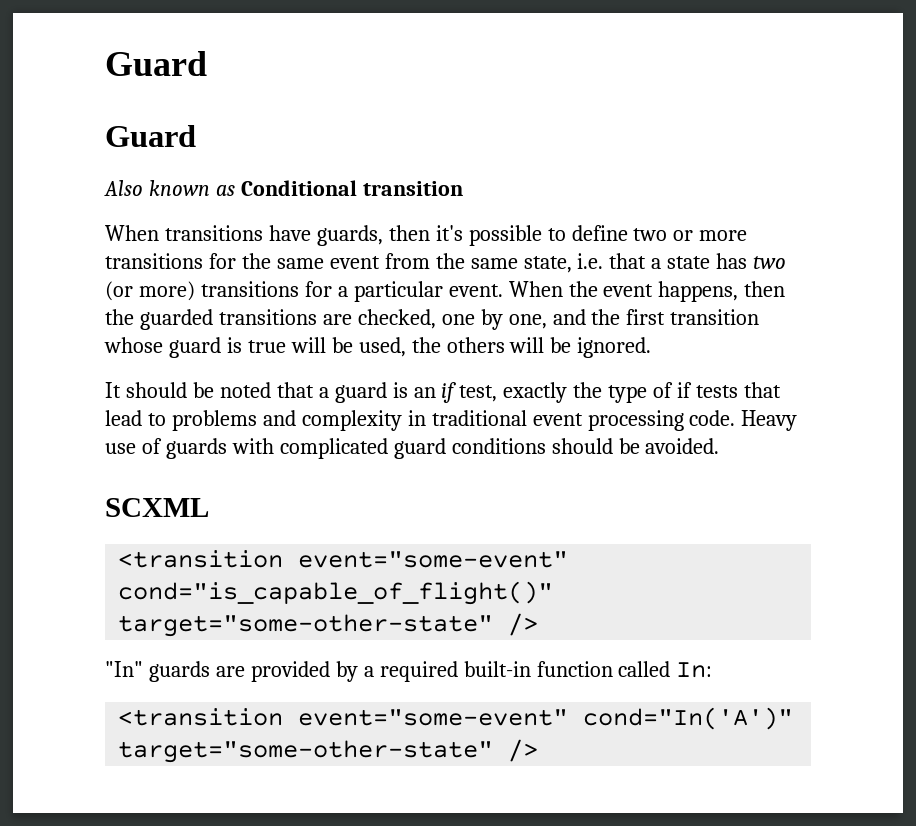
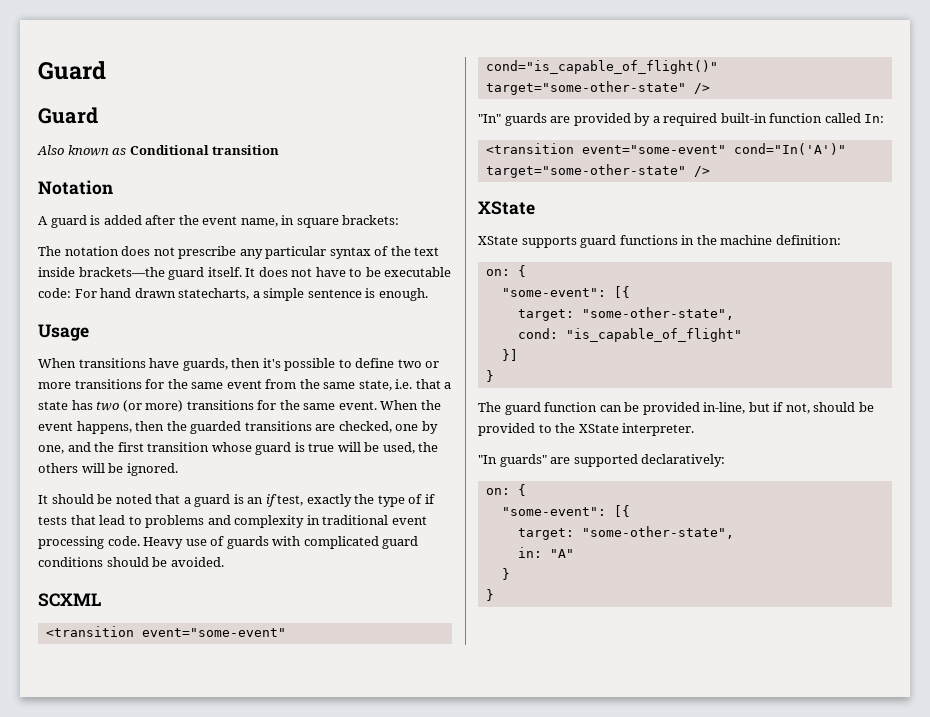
+ Notation
+ A guard is added after the event name, in square brackets:
+ The notation does not prescribe any particular syntax of the text inside brackets—the guard itself. It does not have to be executable code: For hand drawn statecharts, a simple sentence is enough.
+ Usage
- When transitions have guards, then it's possible to define two or more transitions for the same event from the same state, i.e. that a state has two (or more) transitions for a particular event.
+ When transitions have guards, then it's possible to define two or more transitions for the same event from the same state, i.e. that a state has two (or more) transitions for the same event.
  <transition event="some-event" cond="In('A')" target="some-other-state" />
+ XState
+ XState supports guard functions in the machine definition:
+ on: {
+ "some-event": [{
+ target: "some-other-state",
+ cond: "is_capable_of_flight"
+ }]
+ }
+ The guard function can be provided in-line, but if not, should be provided to the XState interpreter.
+ "In guards" are supported declaratively:
+ on: {
+ "some-event": [{
+ target: "some-other-state",
+ in: "A"
+ }
+ }

